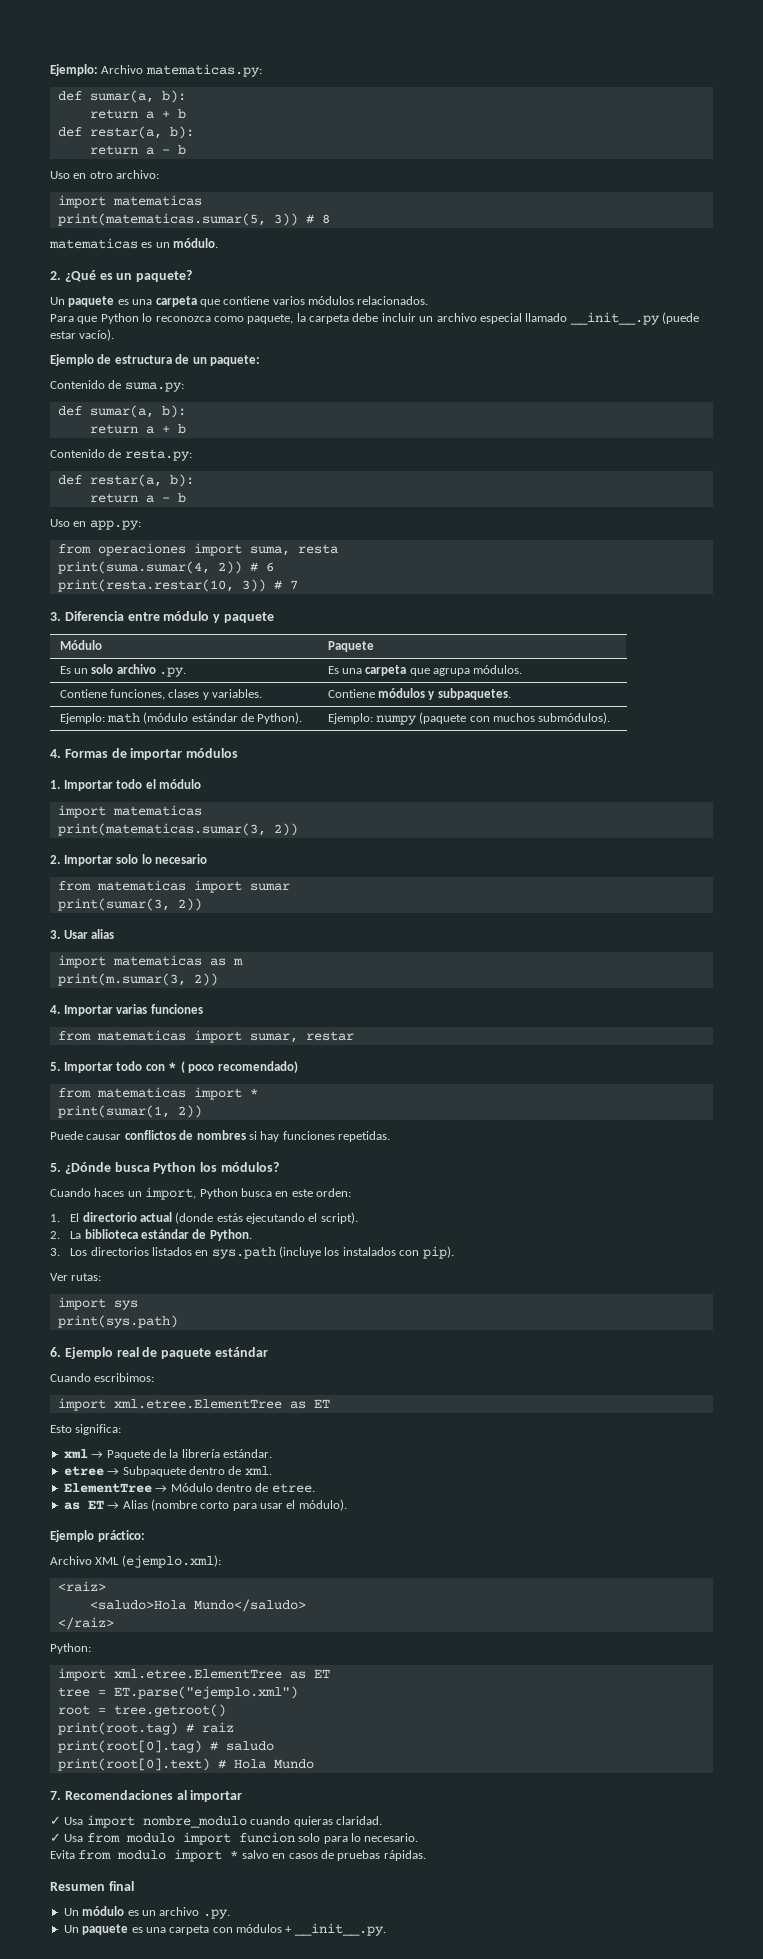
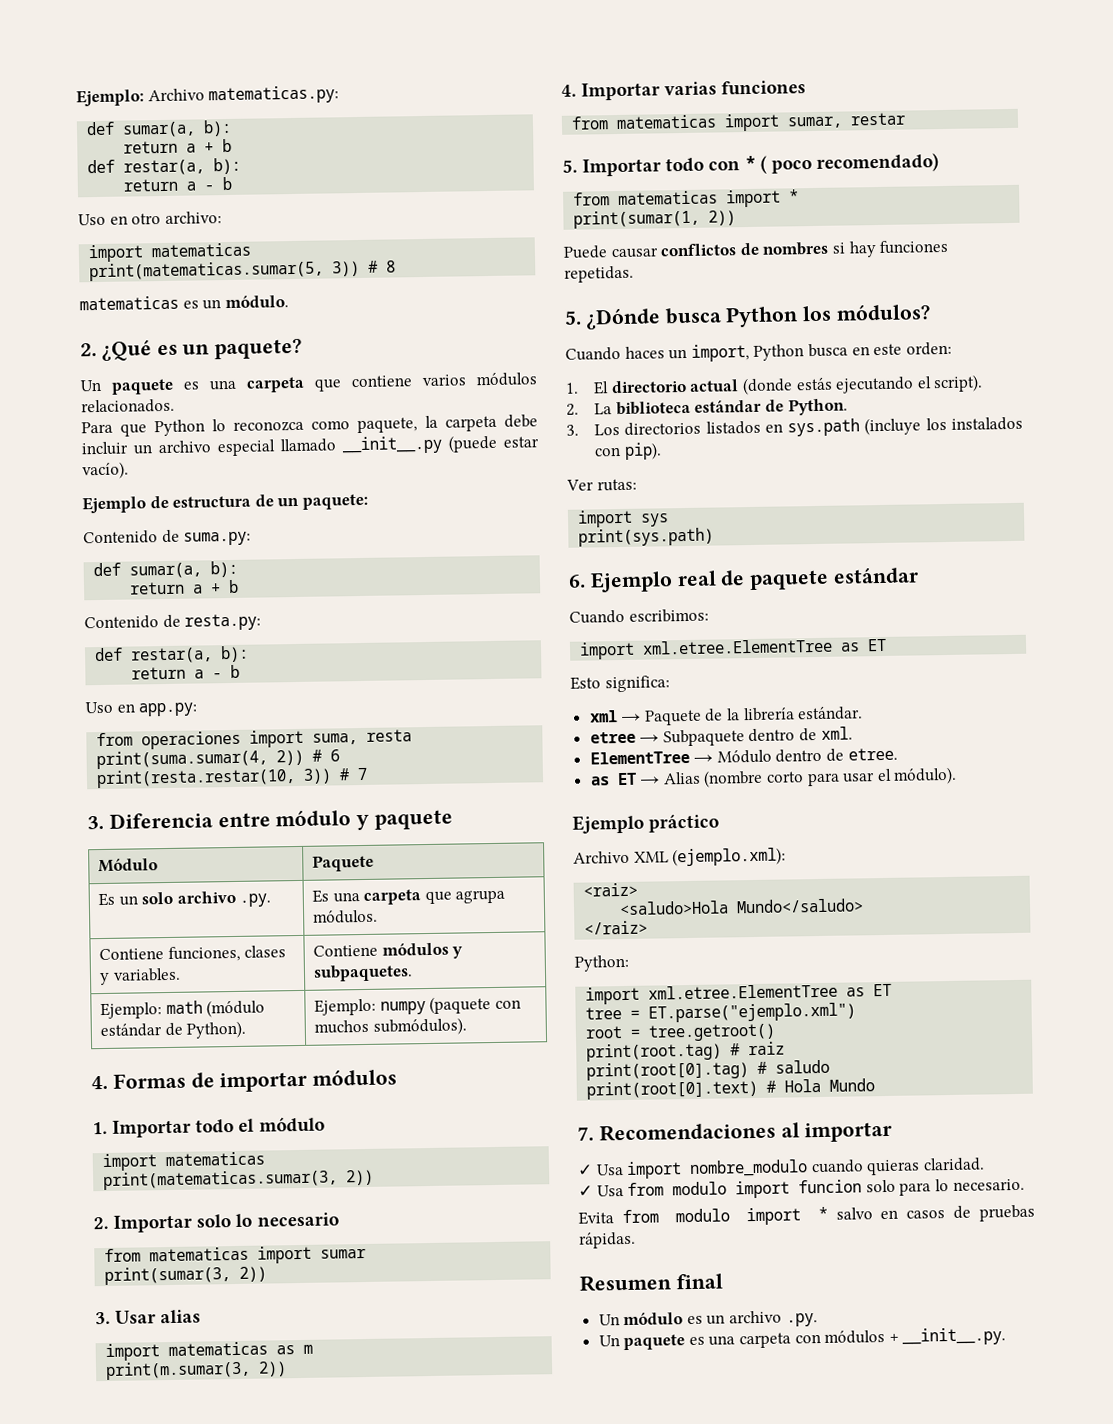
- Ejemplo práctico:
+ Ejemplo práctico

